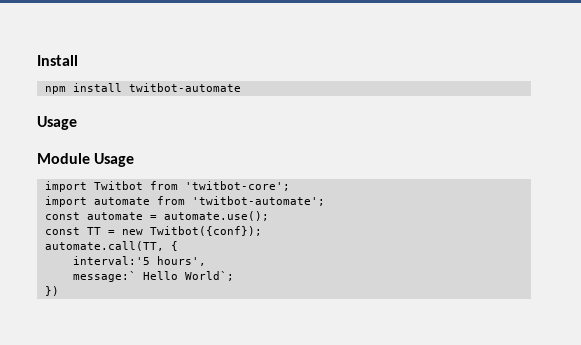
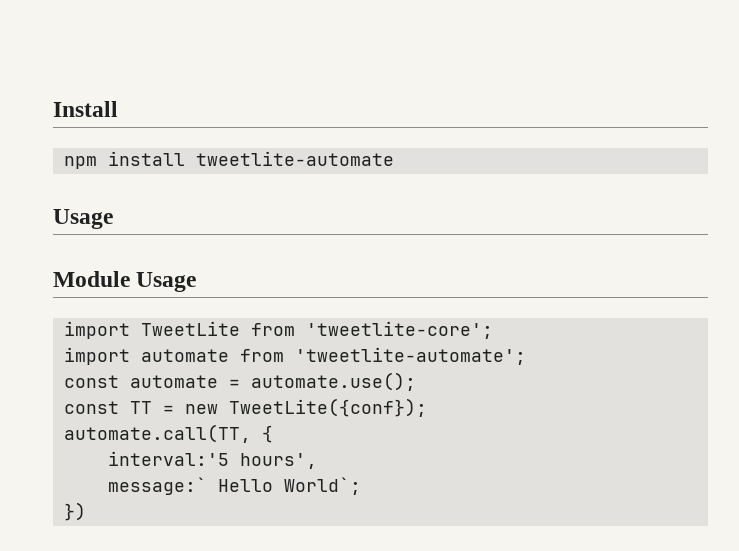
- npm install twitbot-automate
+ npm install tweetlite-automate
- import Twitbot from 'twitbot-core';
+ import TweetLite from 'tweetlite-core';
- import automate from 'twitbot-automate';
+ import automate from 'tweetlite-automate';
- const TT = new Twitbot({conf});
+ const TT = new TweetLite({conf});

